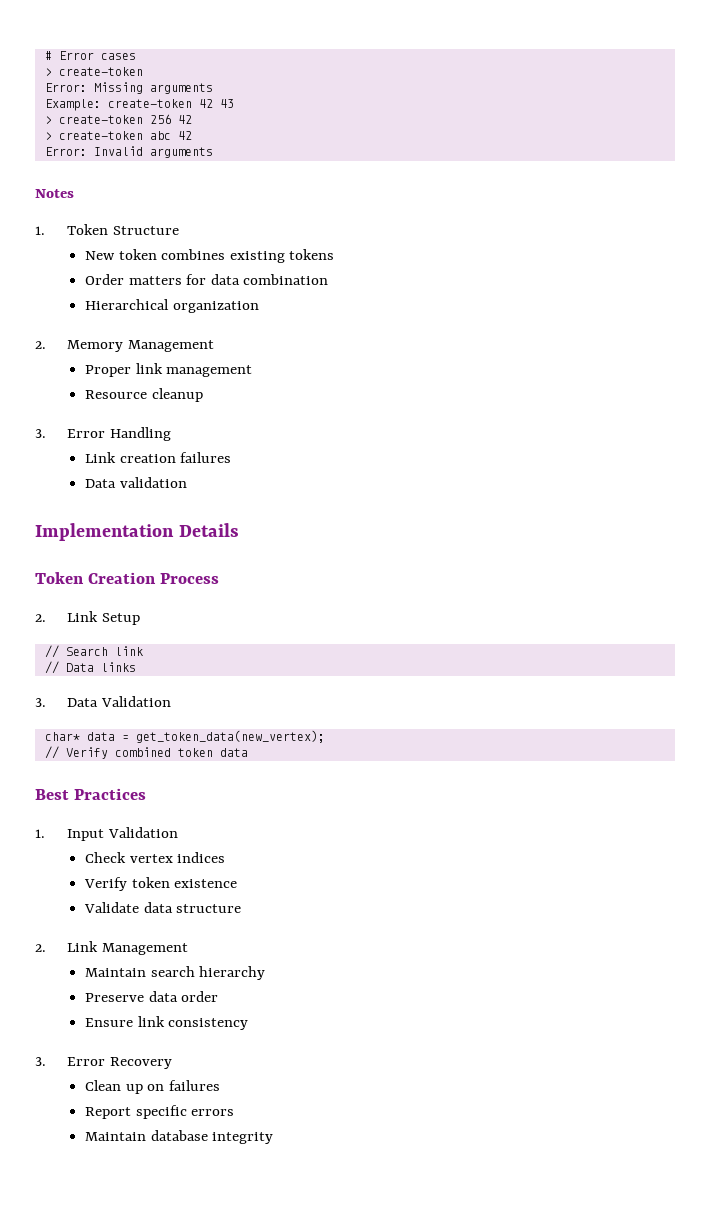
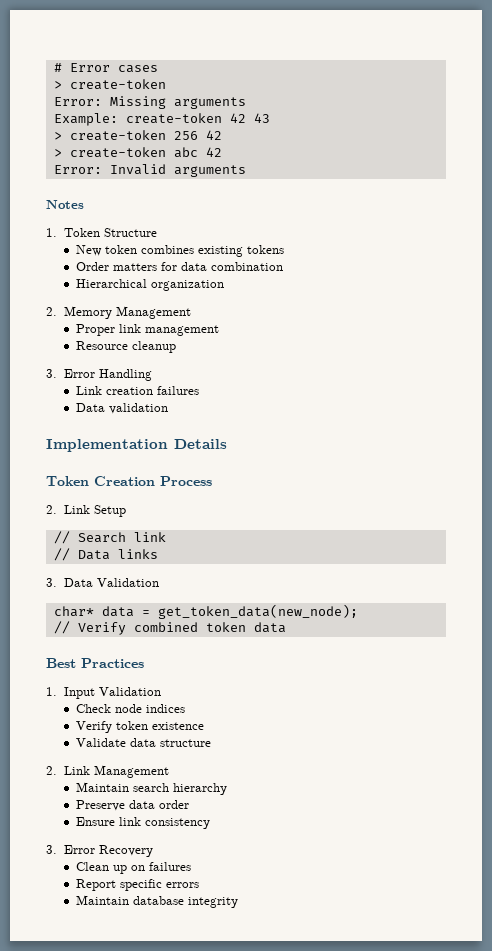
- char* data = get_token_data(new_vertex);
+ char* data = get_token_data(new_node);
- Check vertex indices
+ Check node indices

